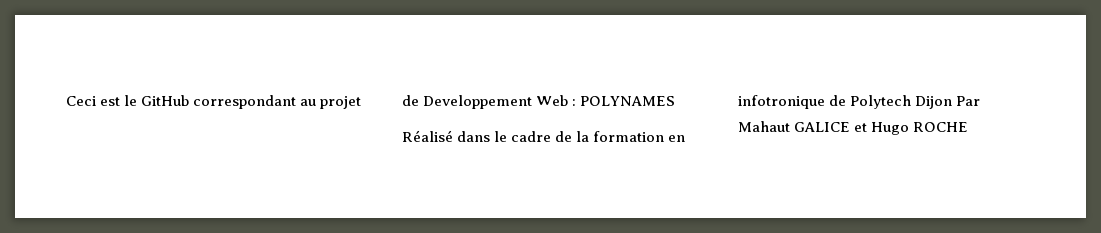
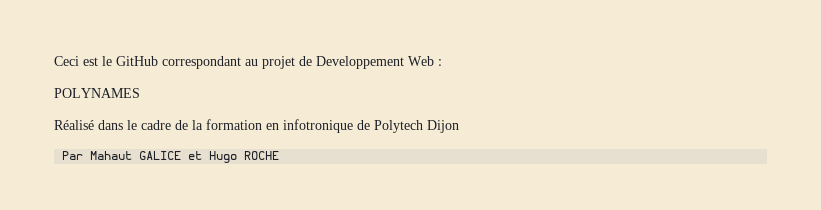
- Ceci est le GitHub correspondant au projet de Developpement Web : POLYNAMES
+ Ceci est le GitHub correspondant au projet de Developpement Web :
+ POLYNAMES
- Réalisé dans le cadre de la formation en infotronique de Polytech Dijon Par Mahaut GALICE et Hugo ROCHE
+ Réalisé dans le cadre de la formation en infotronique de Polytech Dijon
+ Par Mahaut GALICE et Hugo ROCHE

